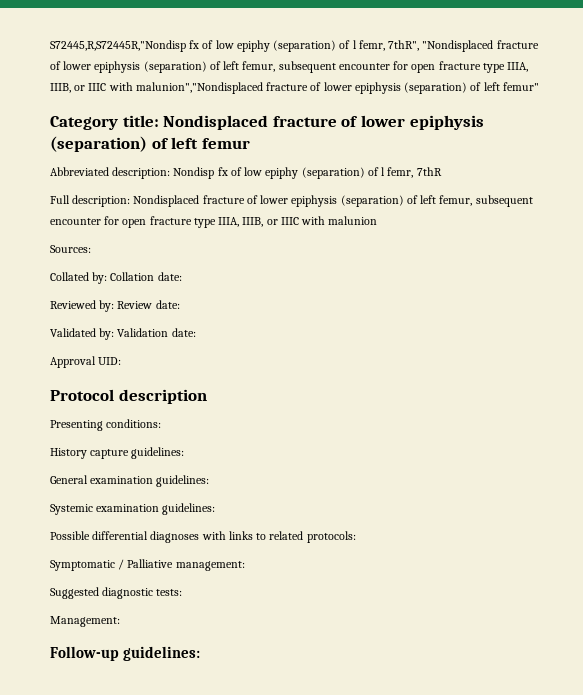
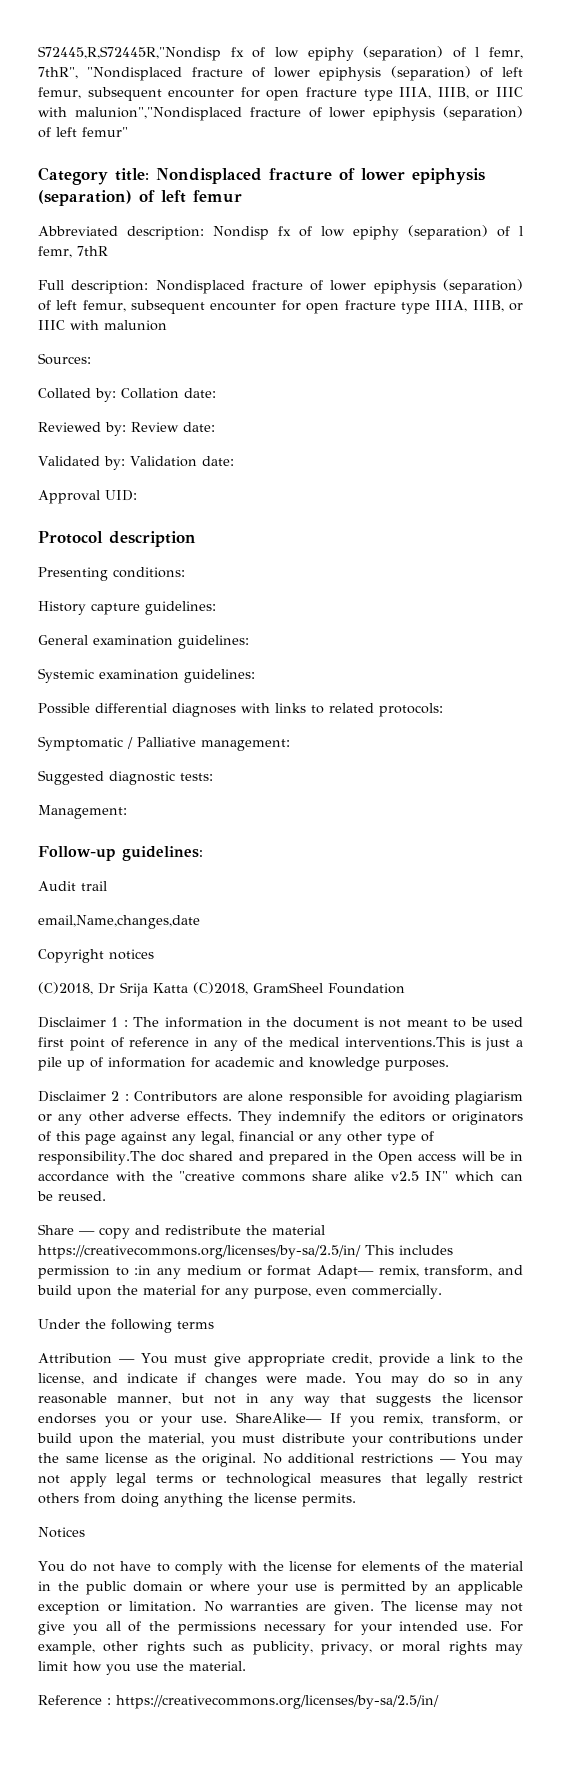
+ Audit trail
+ email,Name,changes,date
+ Copyright notices
+ (C)2018, Dr Srija Katta (C)2018, GramSheel Foundation
+ Disclaimer 1 : The information in the document is not meant to be used first point of reference in any of the medical interventions.This is just a pile up of information for academic and knowledge purposes.
+ Disclaimer 2 : Contributors are alone responsible for avoiding plagiarism or any other adverse effects. They indemnify the editors or originators of this page against any legal, financial or any other type of responsibility.The doc shared and prepared in the Open access will be in accordance with the "creative commons share alike v2.5 IN" which can be reused.
+ Share — copy and redistribute the material https://creativecommons.org/licenses/by-sa/2.5/in/ This includes permission to :in any medium or format Adapt— remix, transform, and build upon the material for any purpose, even commercially.
+ Under the following terms
+ Attribution — You must give appropriate credit, provide a link to the license, and indicate if changes were made. You may do so in any reasonable manner, but not in any way that suggests the licensor endorses you or your use. ShareAlike— If you remix, transform, or build upon the material, you must distribute your contributions under the same license as the original. No additional restrictions — You may not apply legal terms or technological measures that legally restrict others from doing anything the license permits.
+ Notices
+ You do not have to comply with the license for elements of the material in the public domain or where your use is permitted by an applicable exception or limitation. No warranties are given. The license may not give you all of the permissions necessary for your intended use. For example, other rights such as publicity, privacy, or moral rights may limit how you use the material.
+ Reference : https://creativecommons.org/licenses/by-sa/2.5/in/

